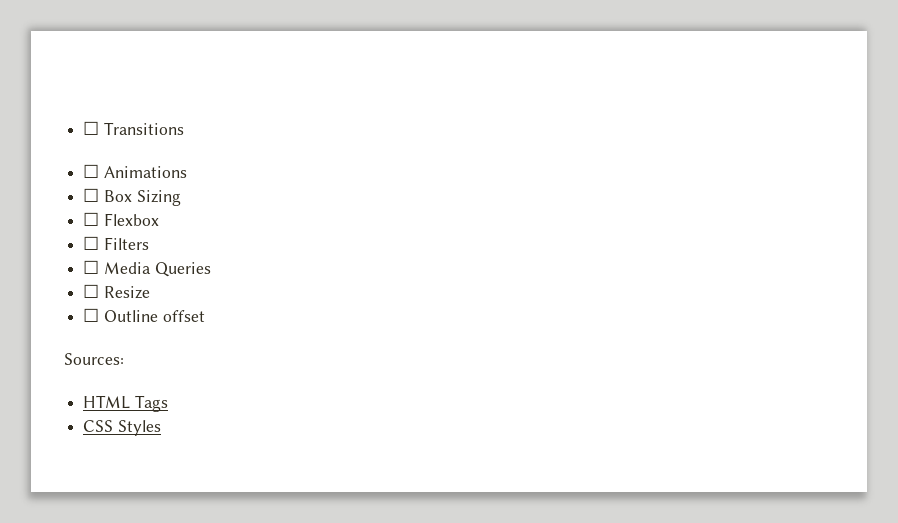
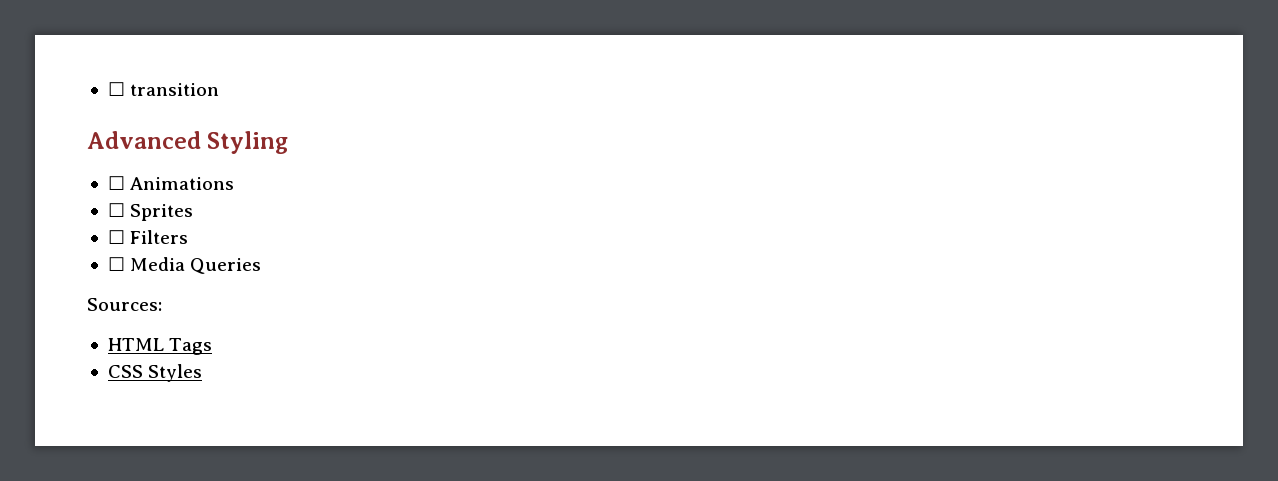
- ☐ Transitions
+ ☐ transition
+ Advanced Styling
- ☐ Box Sizing
- ☐ Flexbox
+ ☐ Sprites
- ☐ Resize
- ☐ Outline offset

